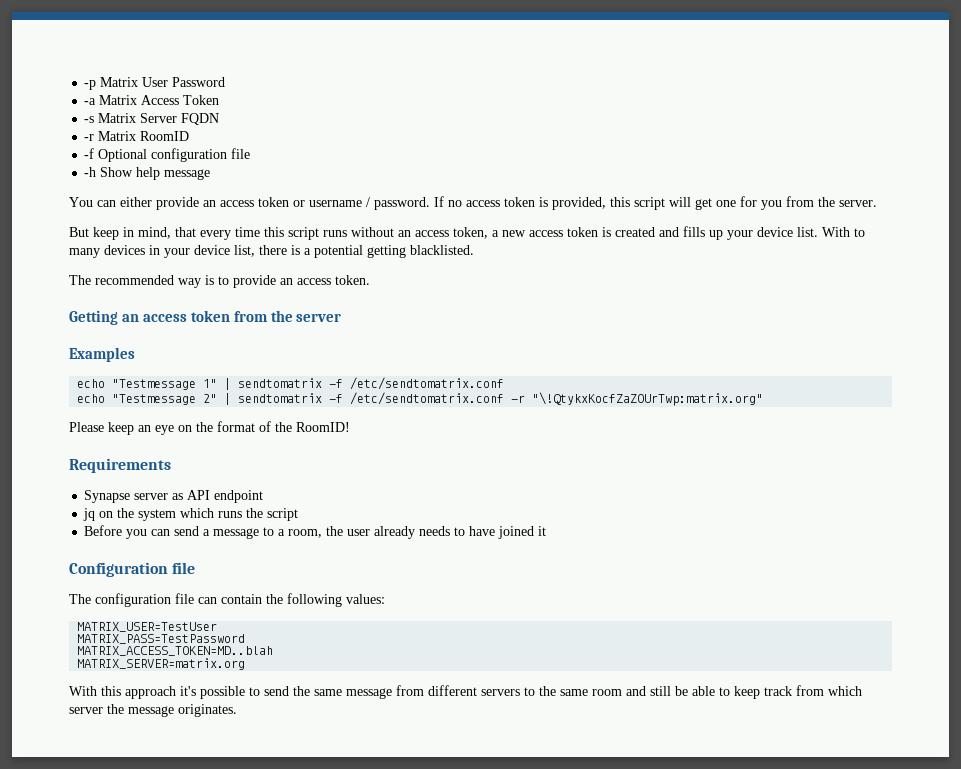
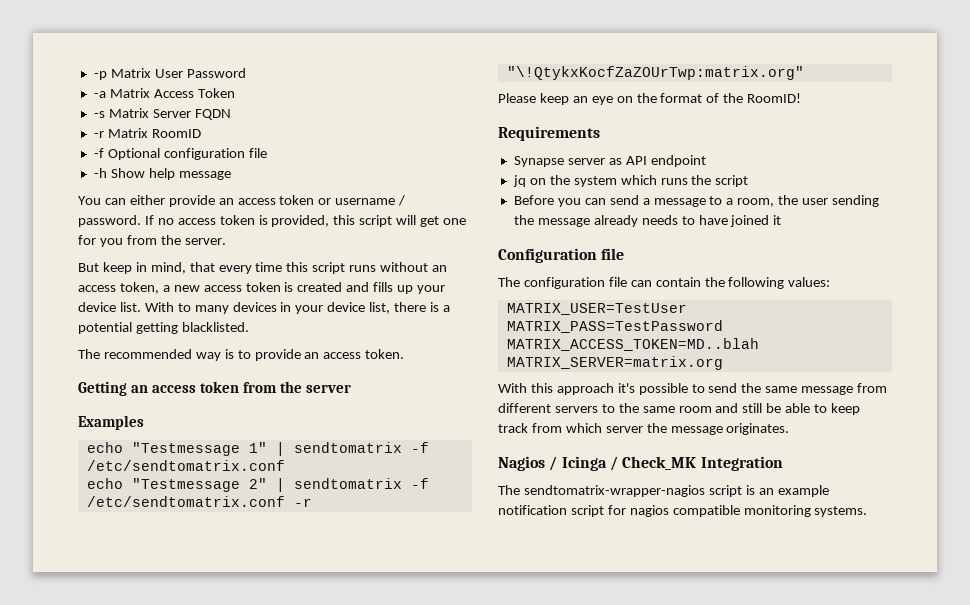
- Before you can send a message to a room, the user already needs to have joined it
+ Before you can send a message to a room, the user sending the message already needs to have joined it
+ Nagios / Icinga / Check_MK Integration
+ The sendtomatrix-wrapper-nagios script is an example notification script for nagios compatible monitoring systems.

